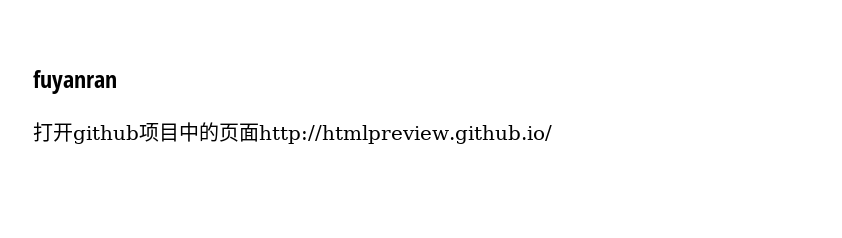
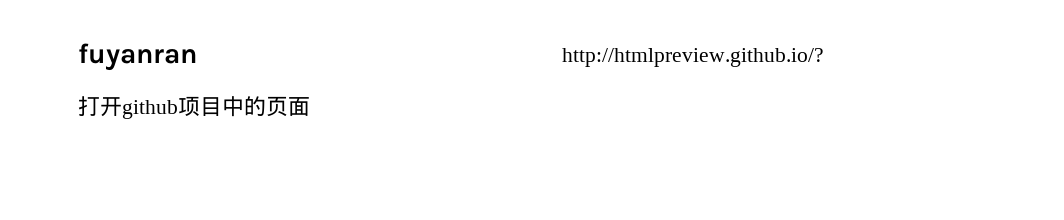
- 打开github项目中的页面http://htmlpreview.github.io/
+ 打开github项目中的页面http://htmlpreview.github.io/?

